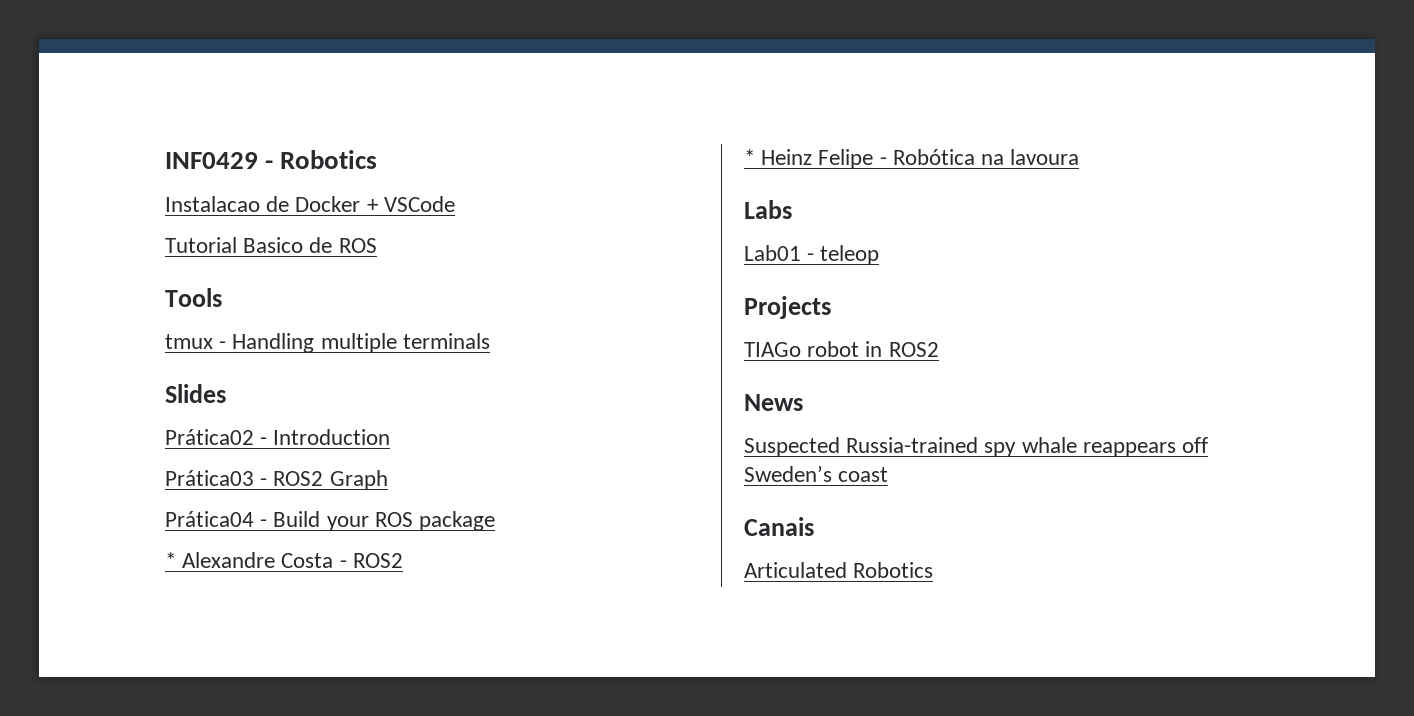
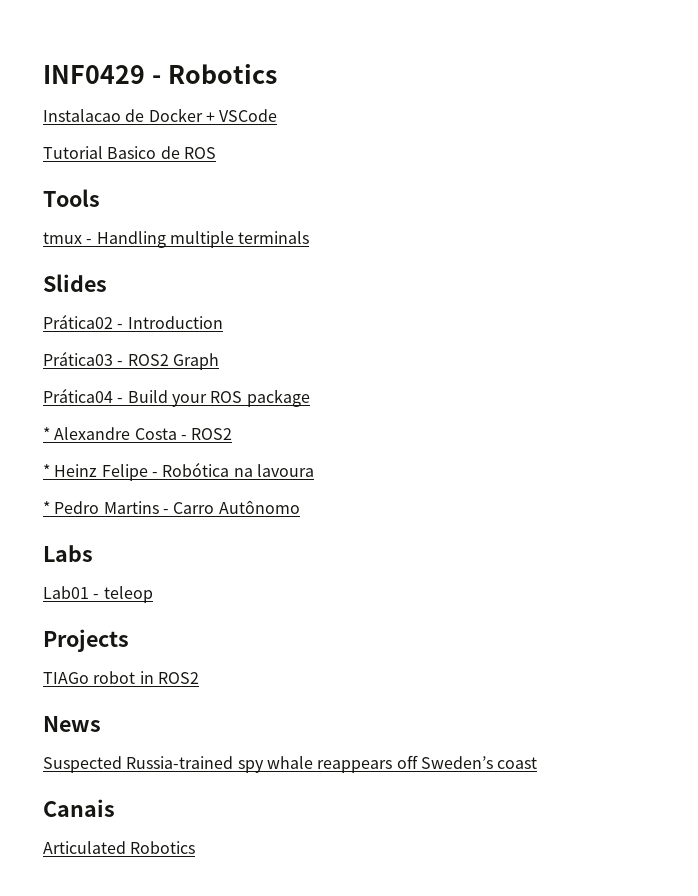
+ * Pedro Martins - Carro Autônomo

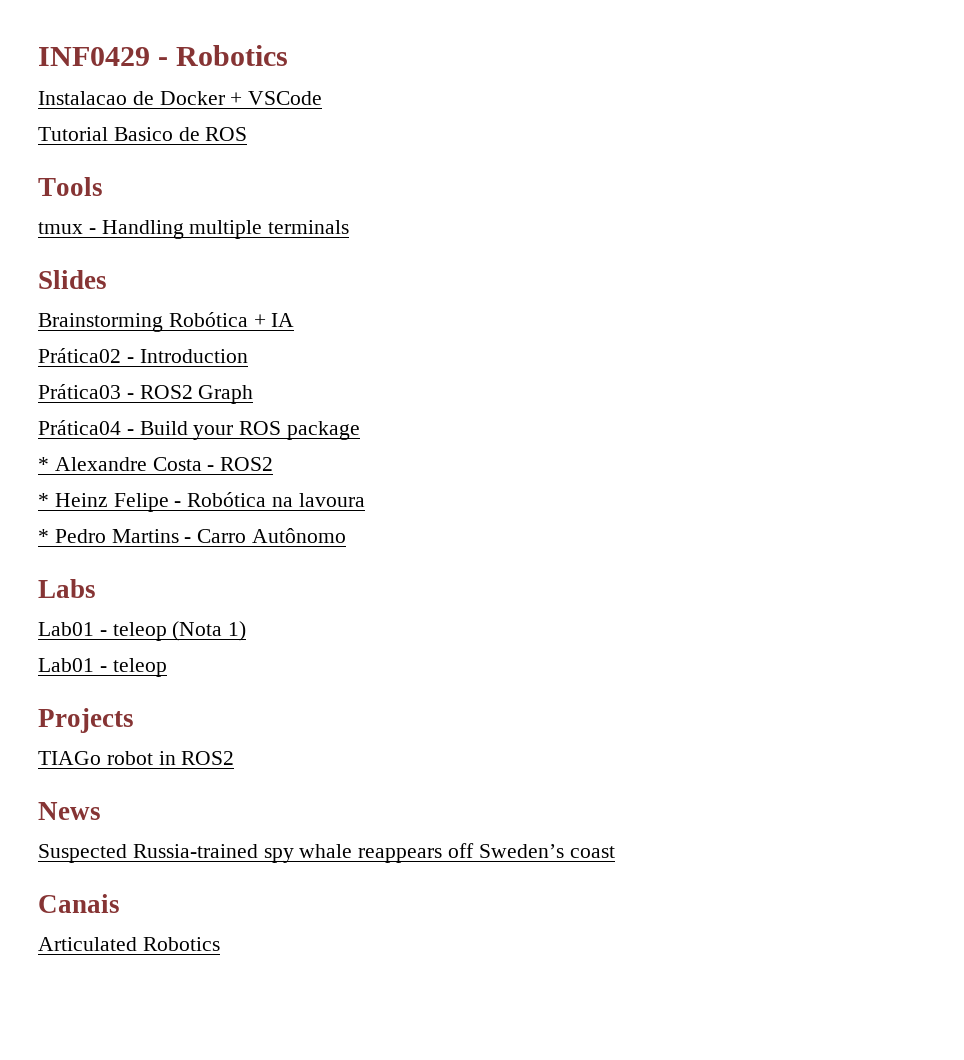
+ Brainstorming Robótica + IA
+ Lab01 - teleop (Nota 1)

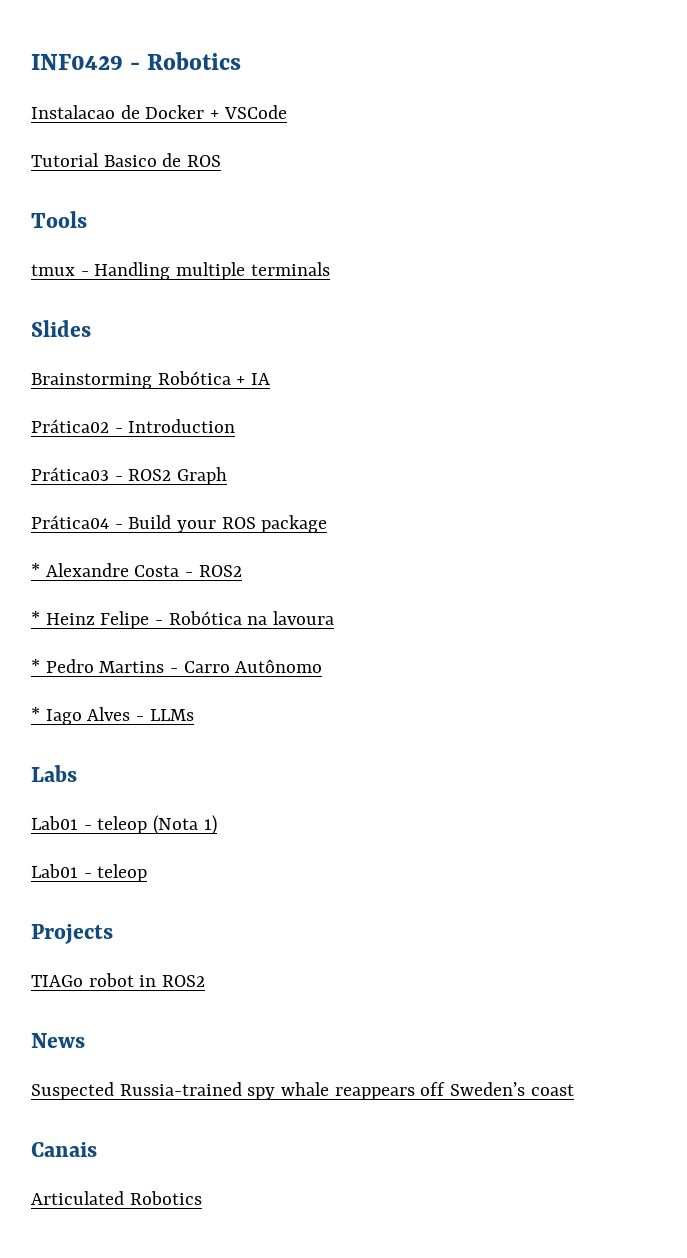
+ * Iago Alves - LLMs

